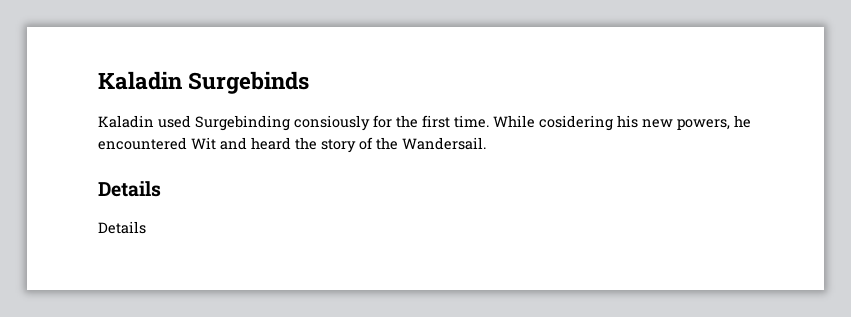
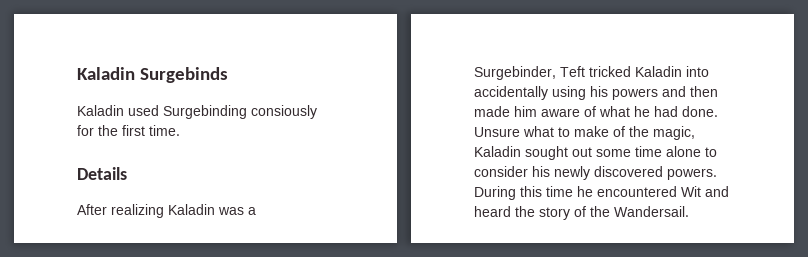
- Kaladin used Surgebinding consiously for the first time. While cosidering his new powers, he encountered Wit and heard the story of the Wandersail.
+ Kaladin used Surgebinding consiously for the first time.
  Details
- Details
+ After realizing Kaladin was a Surgebinder, Teft tricked Kaladin into accidentally using his powers and then made him aware of what he had done. Unsure what to make of the magic, Kaladin sought out some time alone to consider his newly discovered powers. During this time he encountered Wit and heard the story of the Wandersail.

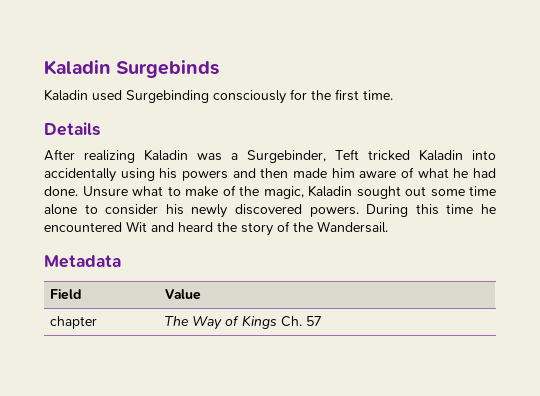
- Kaladin used Surgebinding consiously for the first time.
+ Kaladin used Surgebinding consciously for the first time.
+ Metadata
+ Field | Value
+ chapter | The Way of Kings Ch. 57

